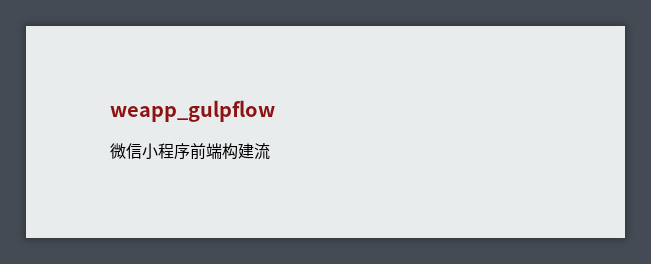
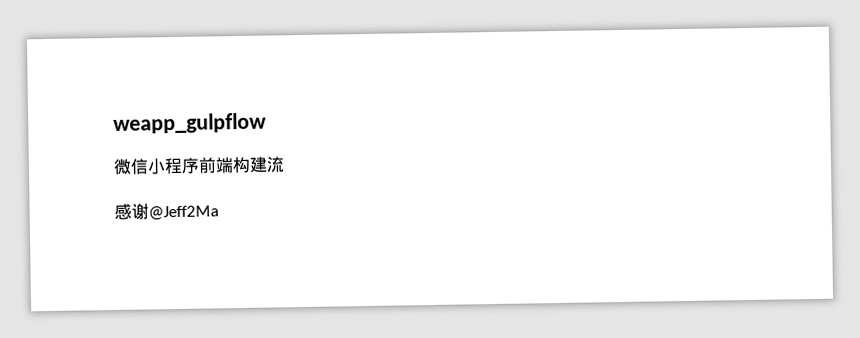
+ 感谢@Jeff2Ma

